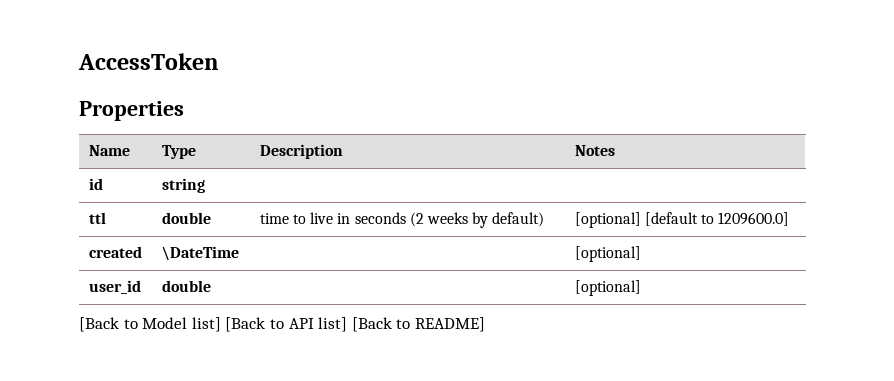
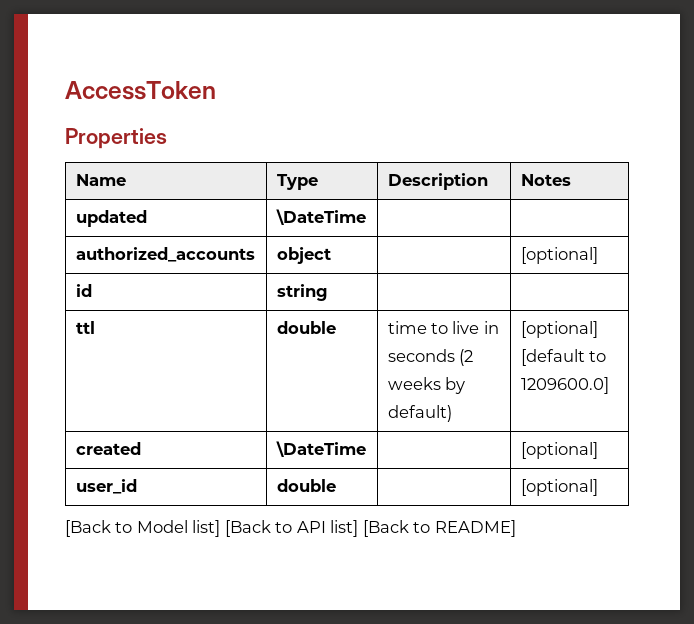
+ updated | \DateTime | |
+ authorized_accounts | object | | [optional]

